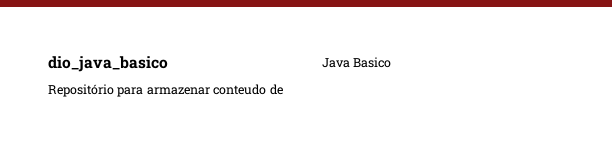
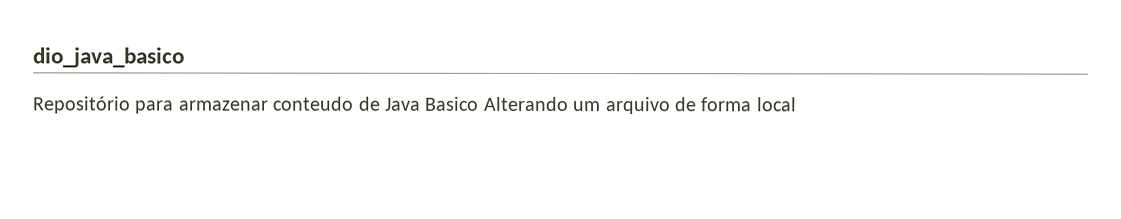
- Repositório para armazenar conteudo de Java Basico
+ Repositório para armazenar conteudo de Java Basico Alterando um arquivo de forma local

